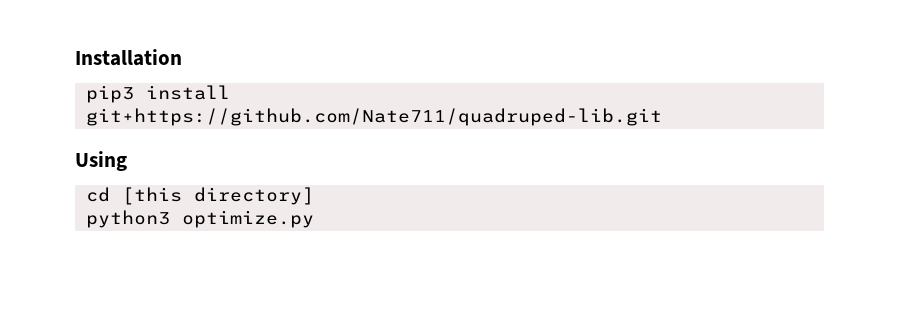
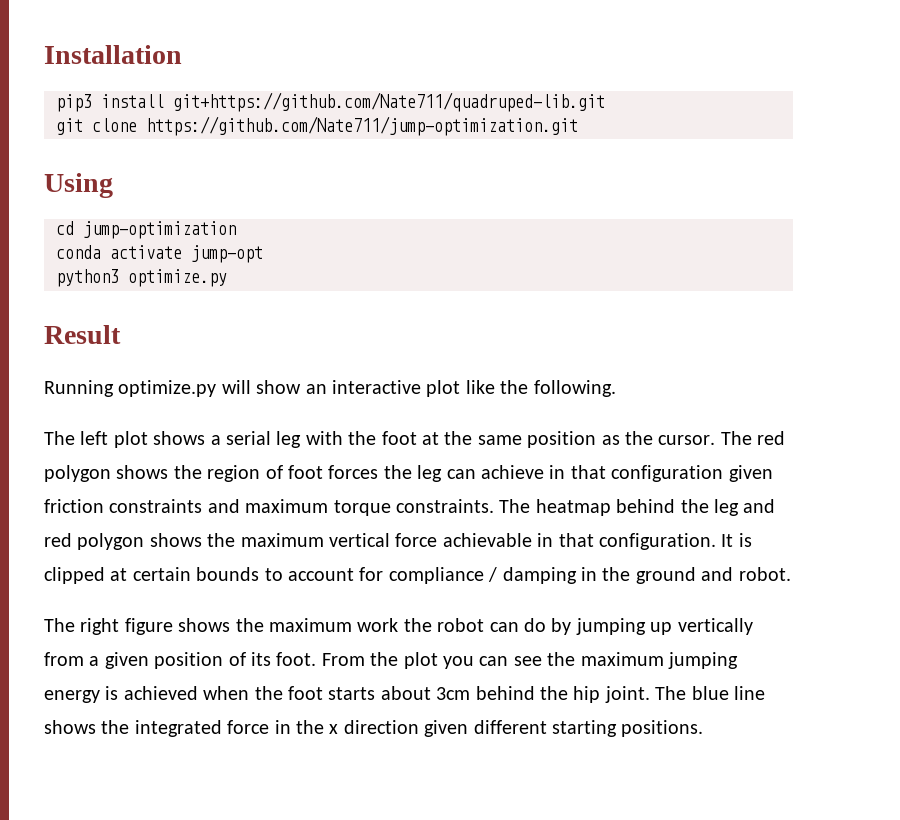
+ git clone https://github.com/Nate711/jump-optimization.git
- cd [this directory]
+ cd jump-optimization
+ conda activate jump-opt
  python3 optimize.py
+ Result
+ Running optimize.py will show an interactive plot like the following.
+ The left plot shows a serial leg with the foot at the same position as the cursor. The red polygon shows the region of foot forces the leg can achieve in that configuration given friction constraints and maximum torque constraints. The heatmap behind the leg and red polygon shows the maximum vertical force achievable in that configuration. It is clipped at certain bounds to account for compliance / damping in the ground and robot.
+ The right figure shows the maximum work the robot can do by jumping up vertically from a given position of its foot. From the plot you can see the maximum jumping energy is achieved when the foot starts about 3cm behind the hip joint. The blue line shows the integrated force in the x direction given different starting positions.

